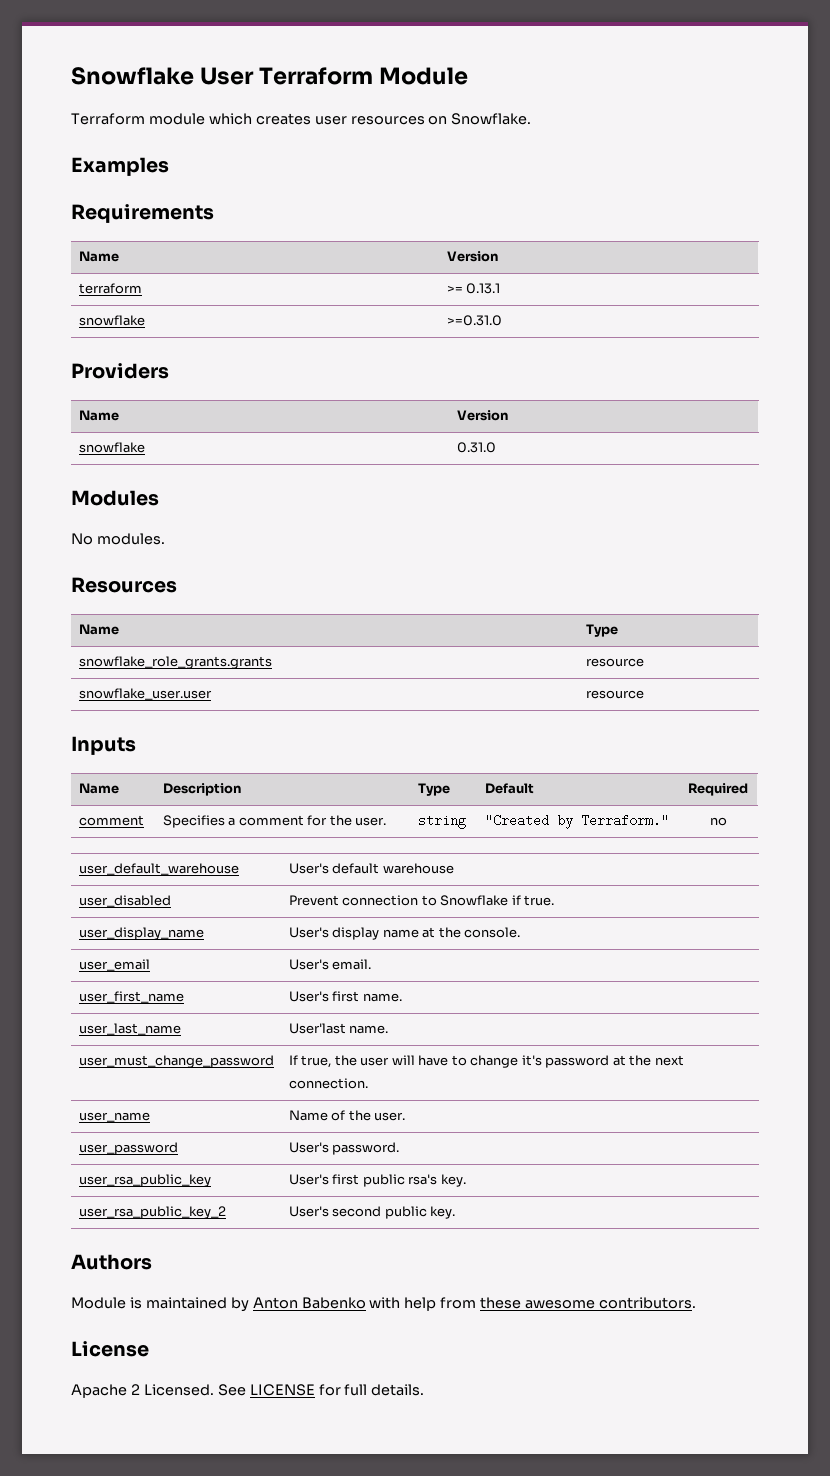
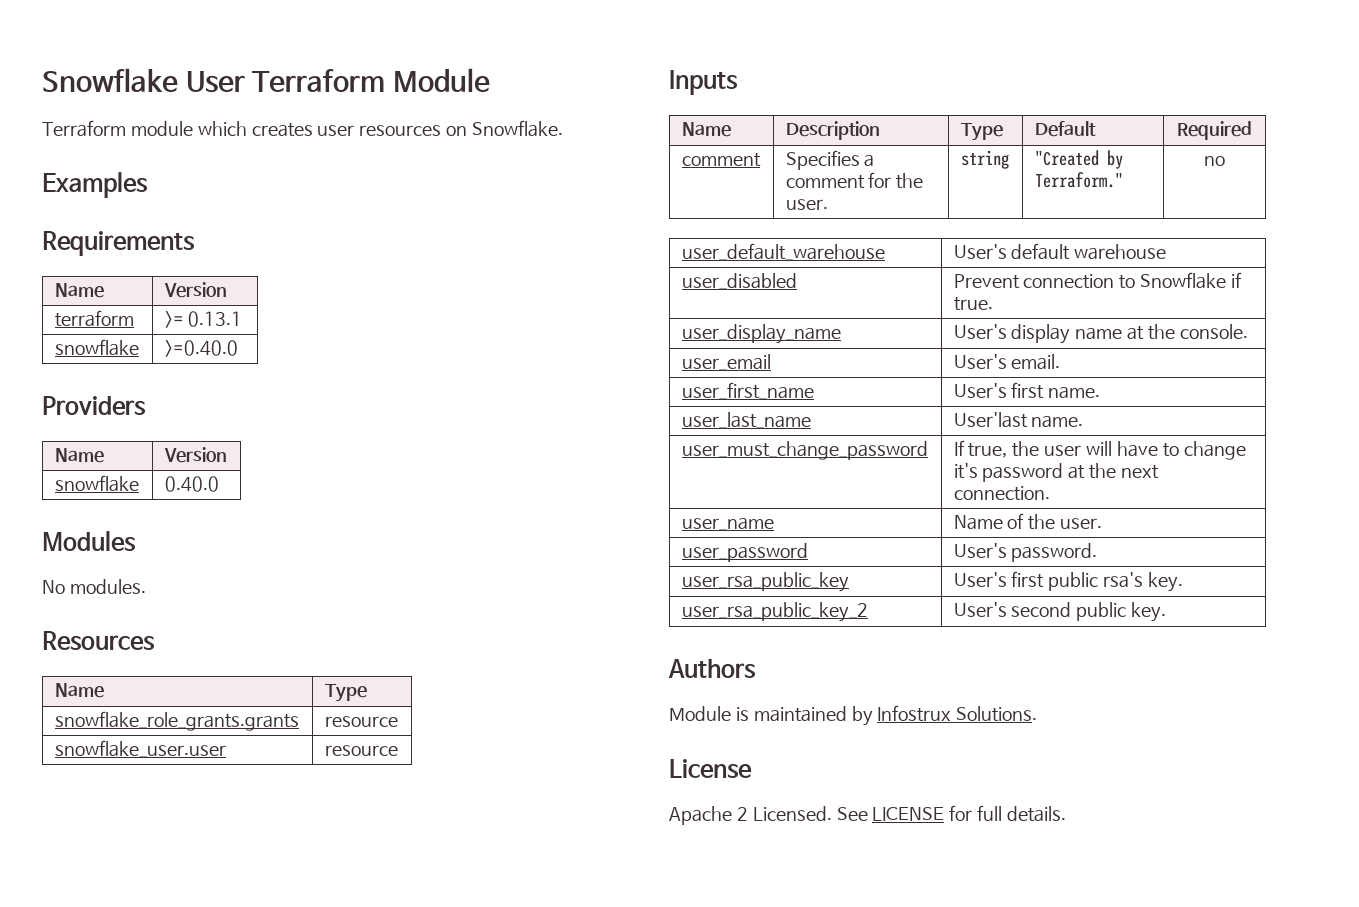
- snowflake | >=0.31.0
+ snowflake | >=0.40.0
- snowflake | 0.31.0
+ snowflake | 0.40.0
- Module is maintained by Anton Babenko with help from these awesome contributors.
+ Module is maintained by Infostrux Solutions.

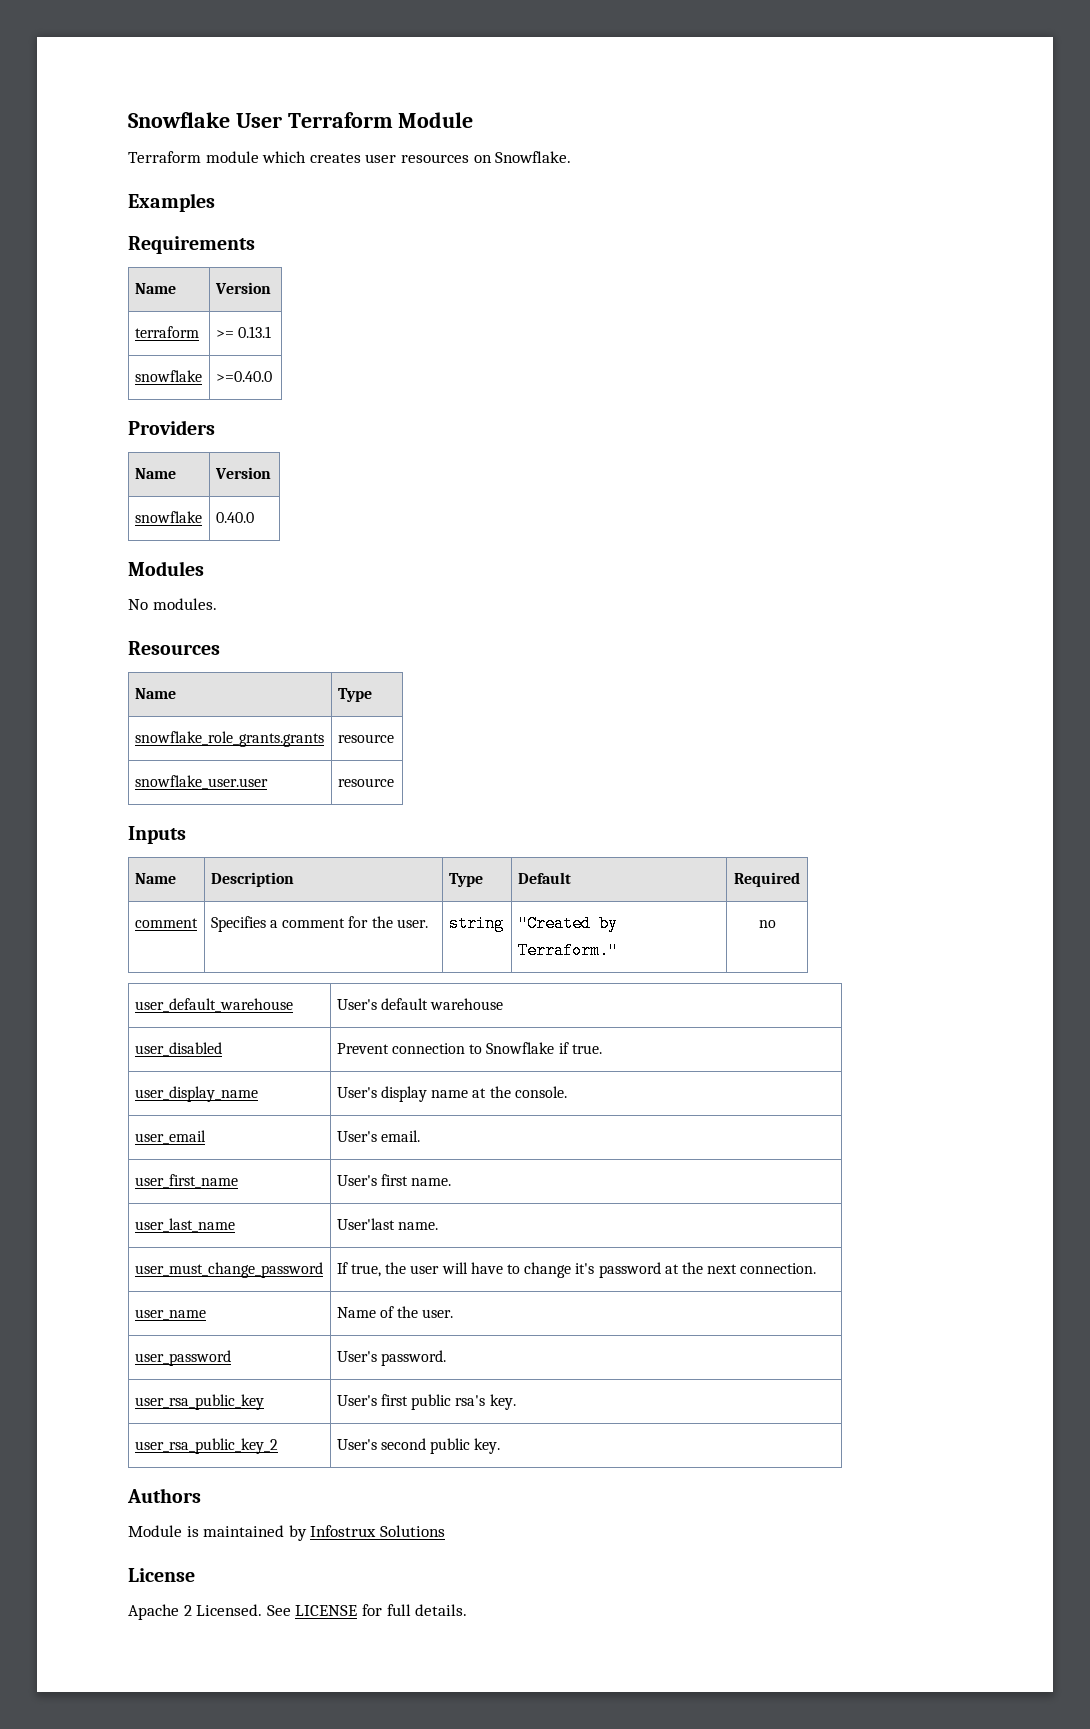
- Module is maintained by Infostrux Solutions.
+ Module is maintained by Infostrux Solutions

